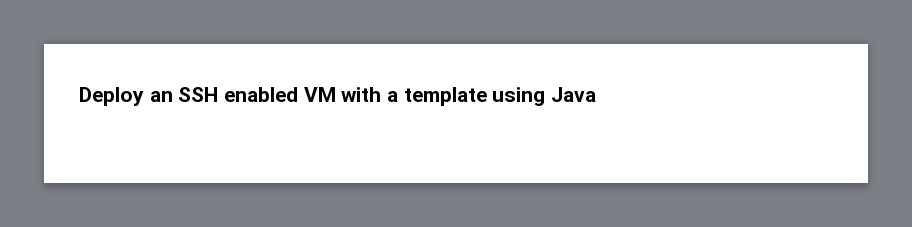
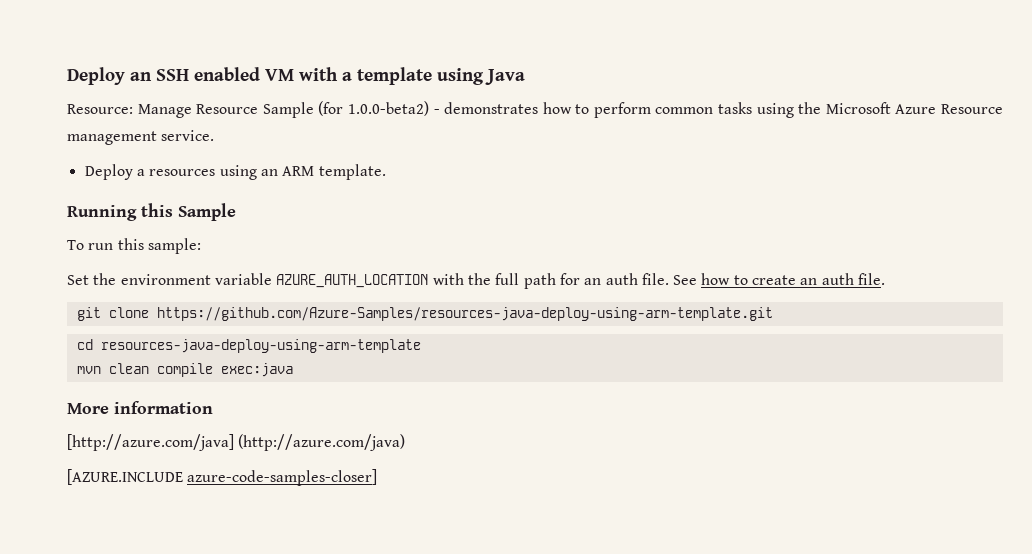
+ Resource: Manage Resource Sample (for 1.0.0-beta2) - demonstrates how to perform common tasks using the Microsoft Azure Resource management service.
+ Deploy a resources using an ARM template.
+ Running this Sample
+ To run this sample:
+ Set the environment variable AZURE_AUTH_LOCATION with the full path for an auth file. See how to create an auth file.
+ git clone https://github.com/Azure-Samples/resources-java-deploy-using-arm-template.git
+ cd resources-java-deploy-using-arm-template
+ mvn clean compile exec:java
+ More information
+ [http://azure.com/java] (http://azure.com/java)
+ [AZURE.INCLUDE azure-code-samples-closer]

